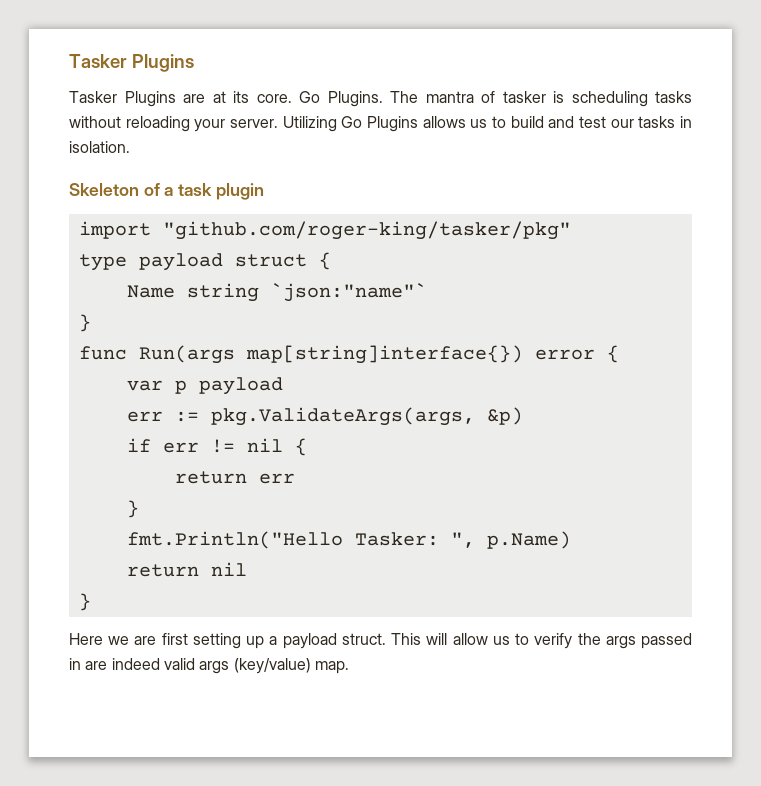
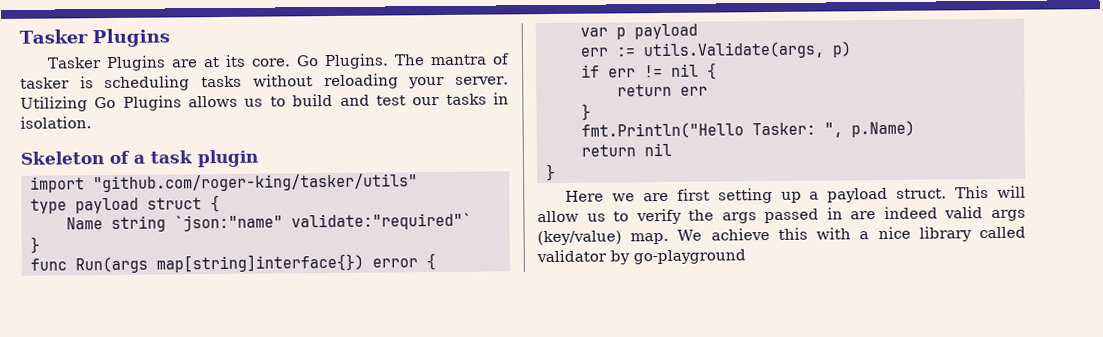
- import "github.com/roger-king/tasker/pkg"
+ import "github.com/roger-king/tasker/utils"
- Name string `json:"name"`
+ Name string `json:"name" validate:"required"`
- err := pkg.ValidateArgs(args, &p)
+ err := utils.Validate(args, p)
+ We achieve this with a nice library called validator by go-playground

